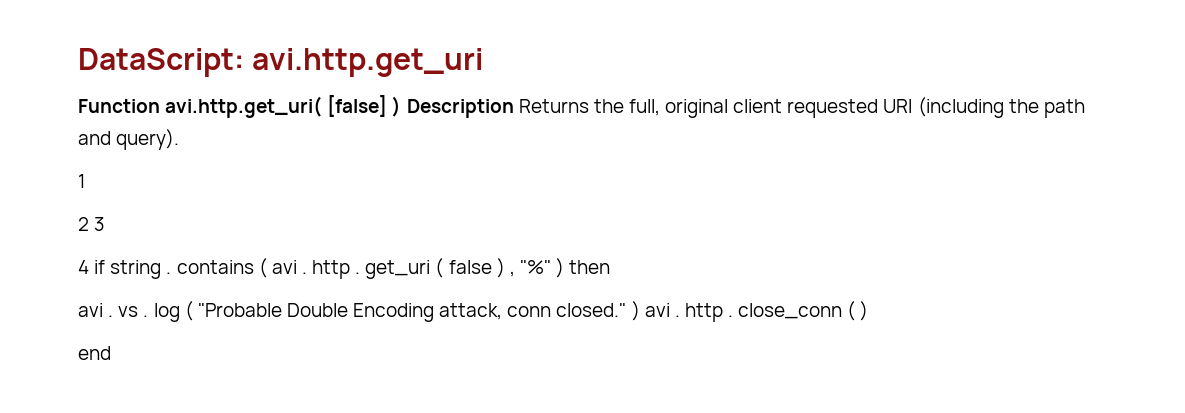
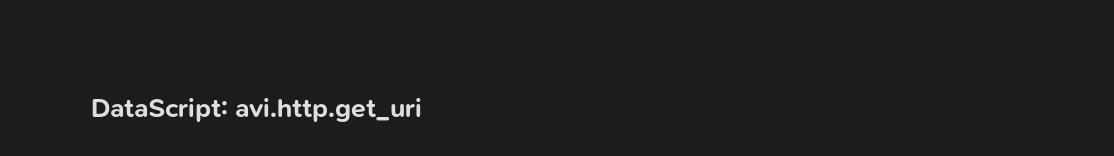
- Function avi.http.get_uri( [false] ) Description Returns the full, original client requested URI (including the path and query).
- 1
- 2 3
- 4 if string . contains ( avi . http . get_uri ( false ) , "%" ) then
- avi . vs . log ( "Probable Double Encoding attack, conn closed." ) avi . http . close_conn ( )
- end

